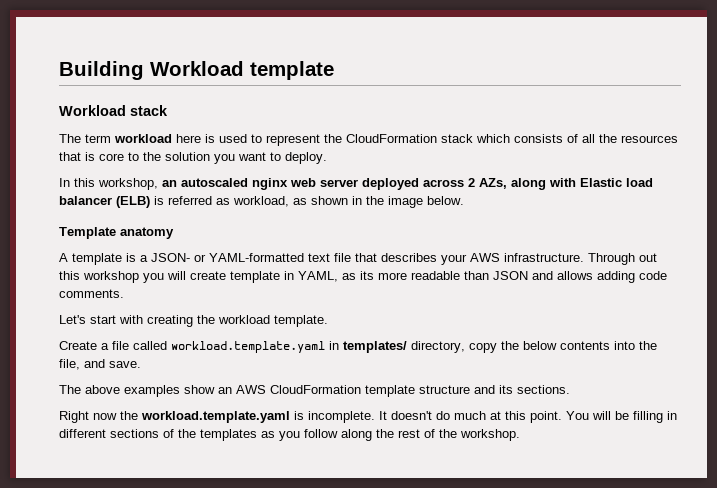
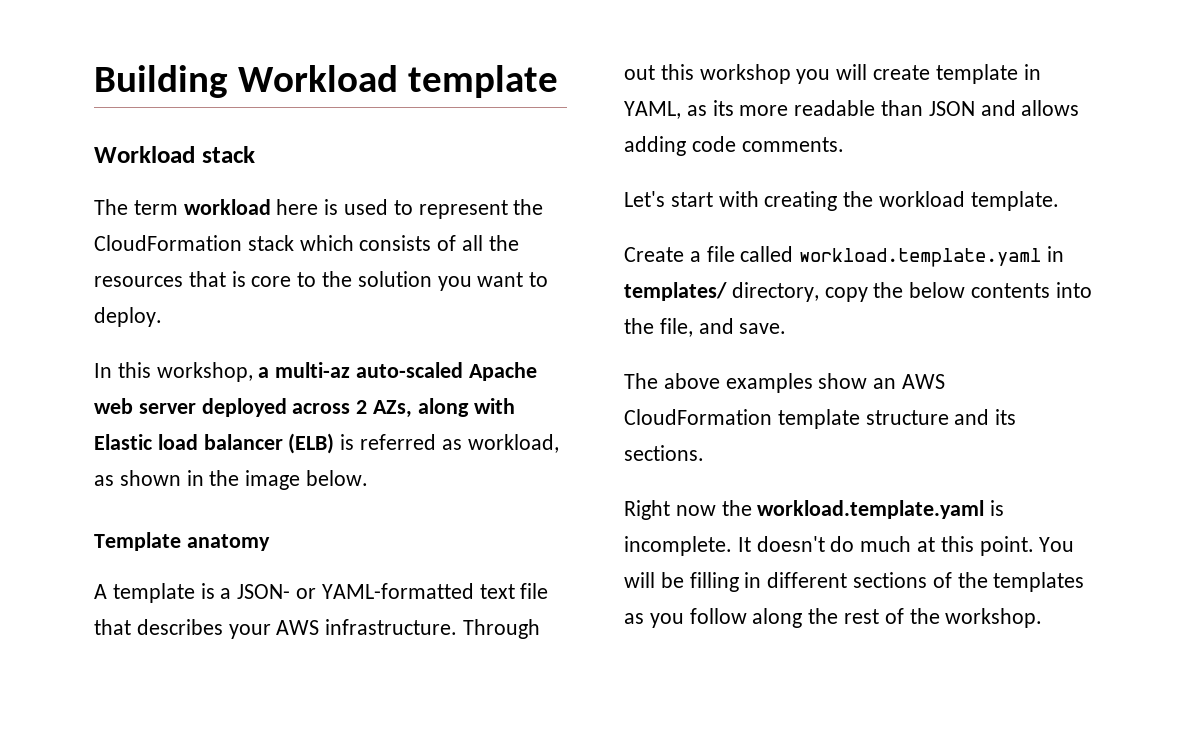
- In this workshop, an autoscaled nginx web server deployed across 2 AZs, along with Elastic load balancer (ELB) is referred as workload, as shown in the image below.
+ In this workshop, a multi-az auto-scaled Apache web server deployed across 2 AZs, along with Elastic load balancer (ELB) is referred as workload, as shown in the image below.

